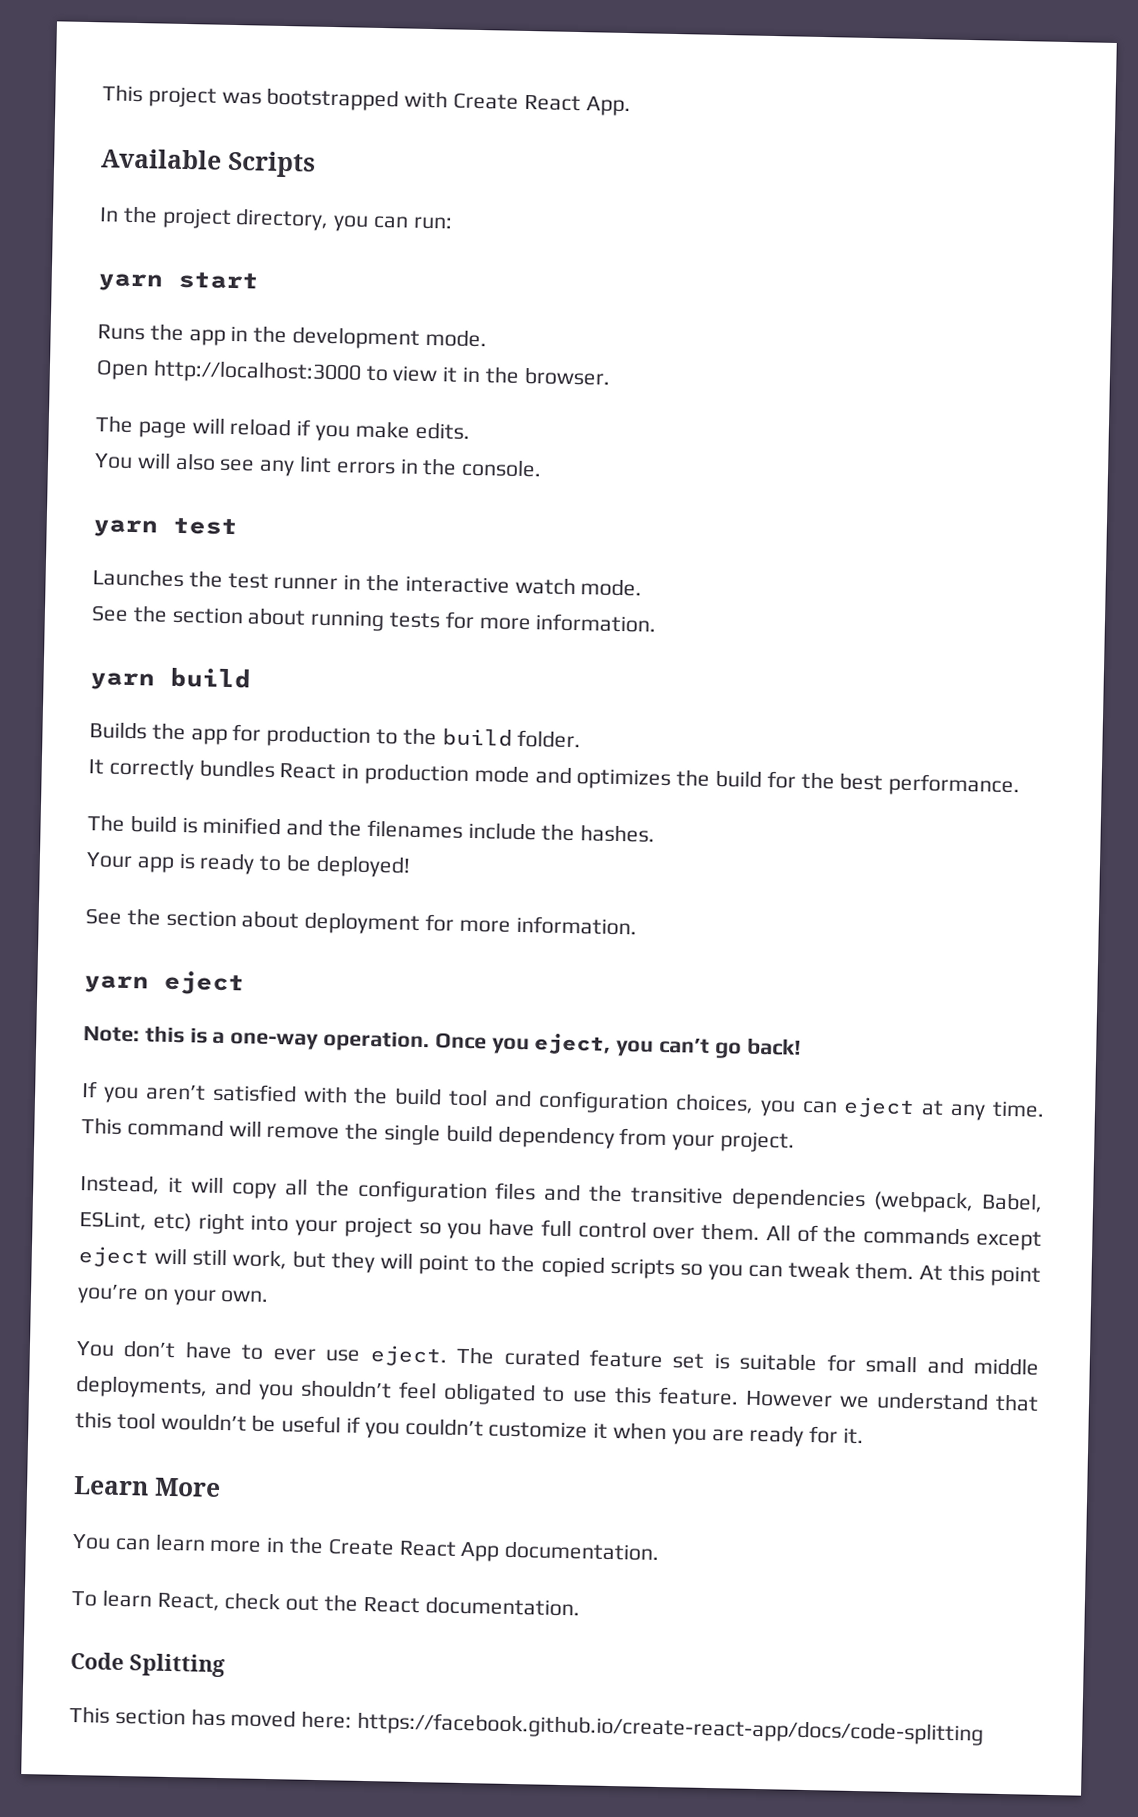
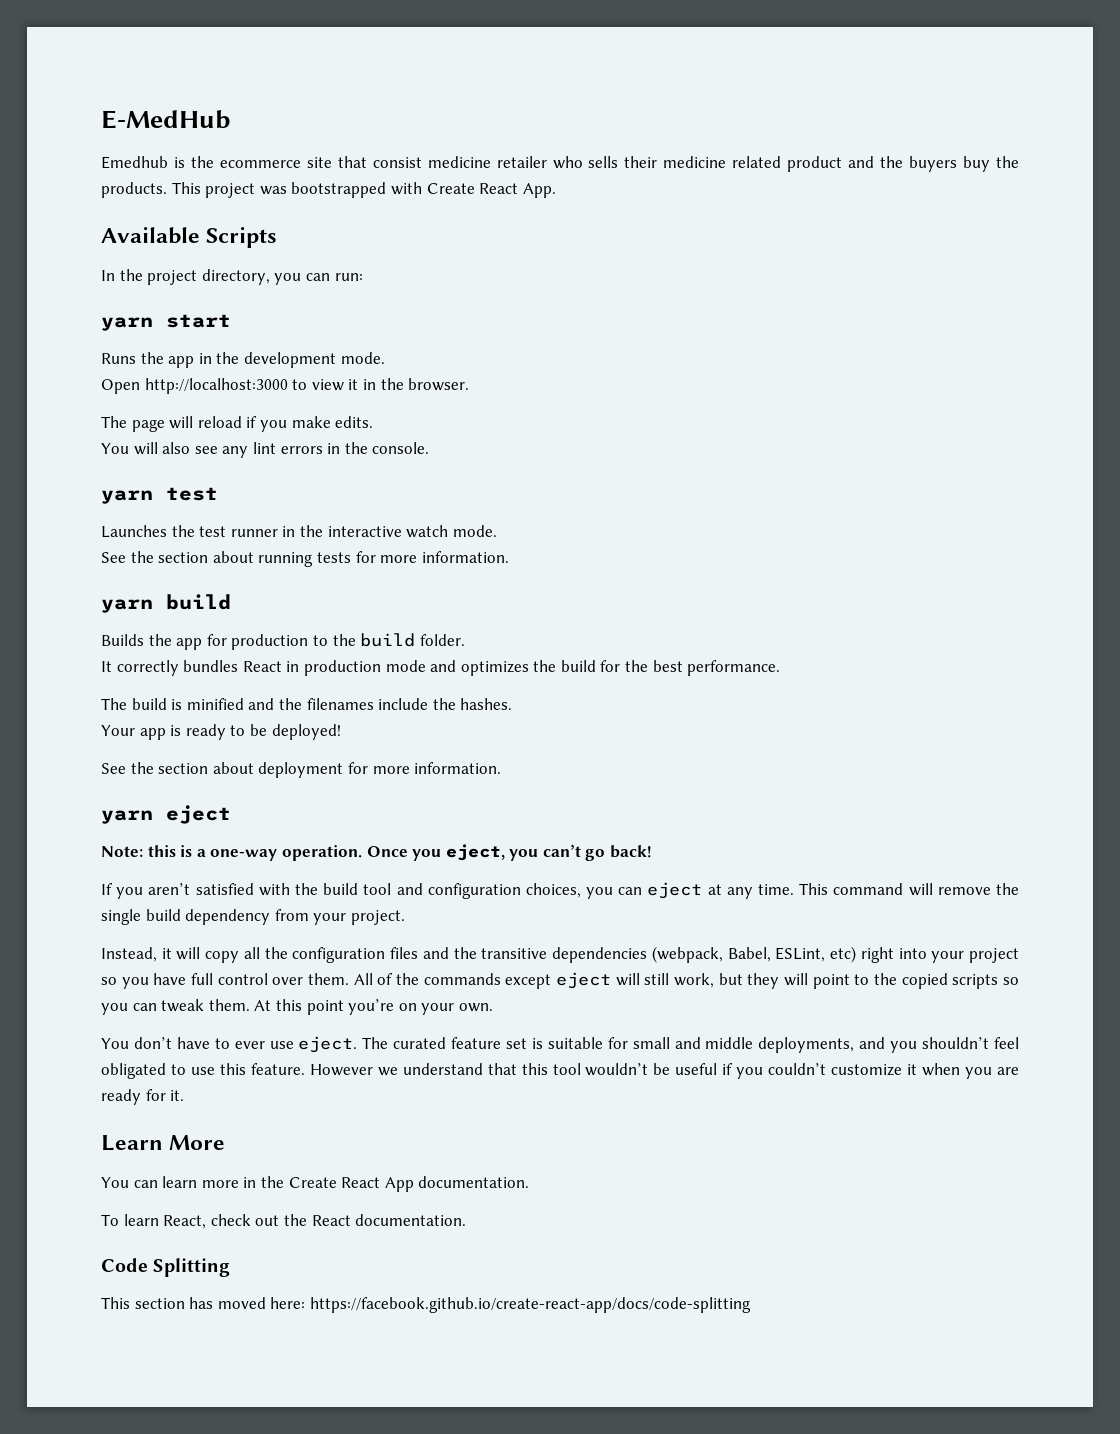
+ E-MedHub
+ Emedhub is the ecommerce site that consist medicine retailer who sells their medicine related product and the buyers buy the products.

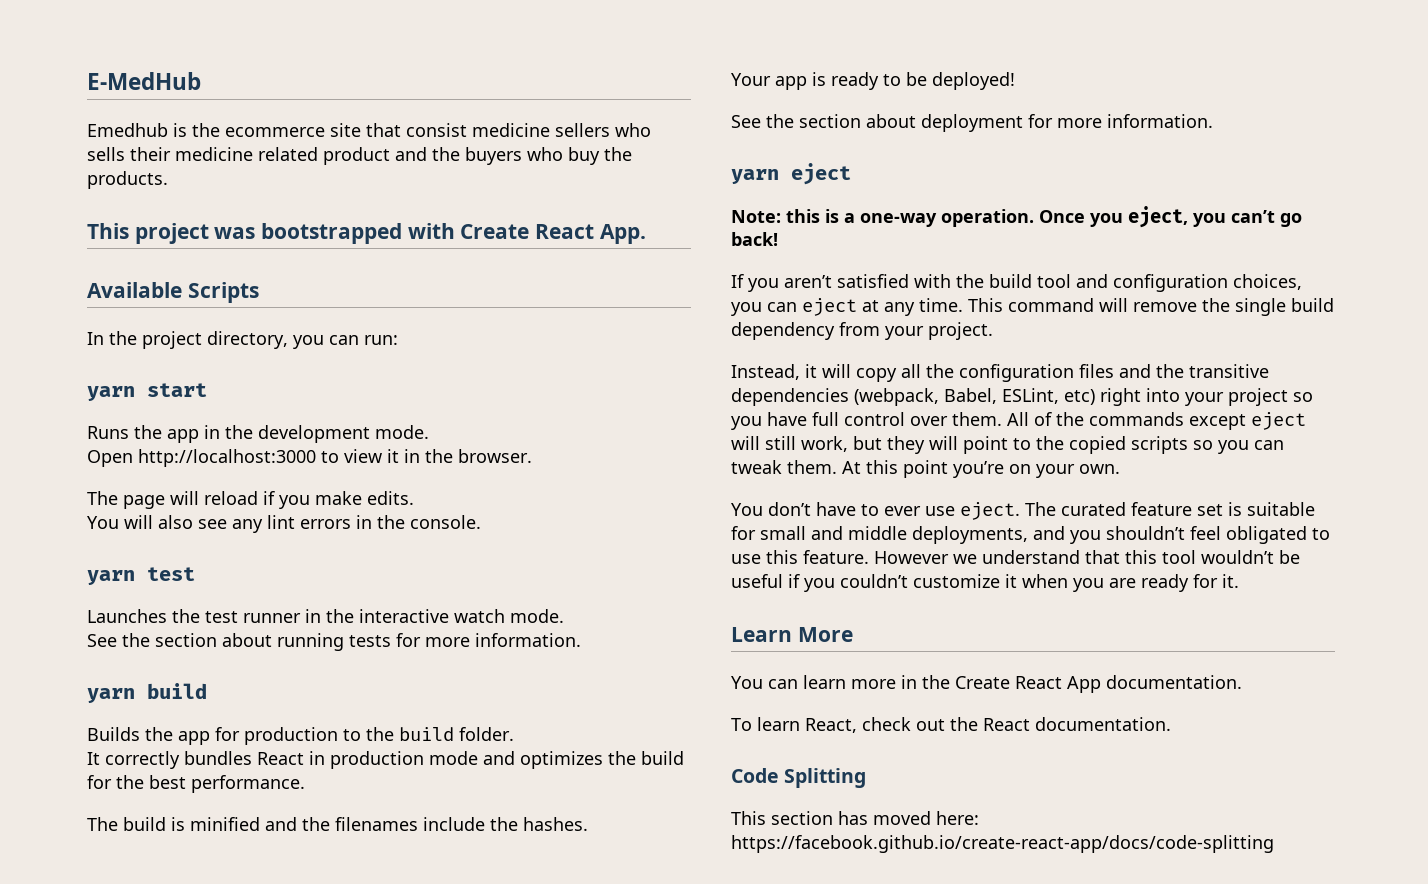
- Emedhub is the ecommerce site that consist medicine retailer who sells their medicine related product and the buyers buy the products. This project was bootstrapped with Create React App.
+ Emedhub is the ecommerce site that consist medicine sellers who sells their medicine related product and the buyers who buy the products.
+ This project was bootstrapped with Create React App.

